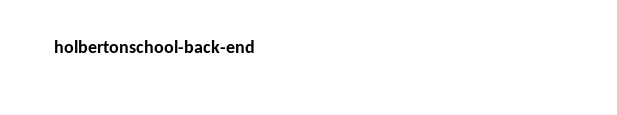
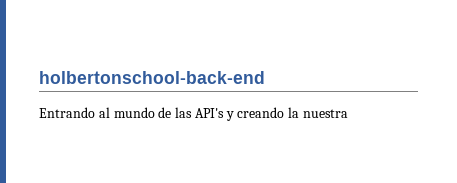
+ Entrando al mundo de las API's y creando la nuestra

